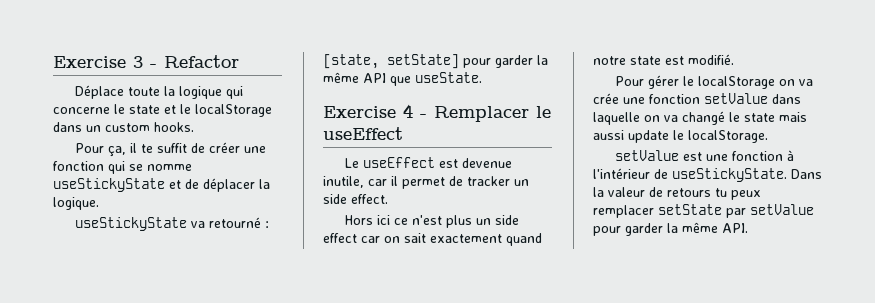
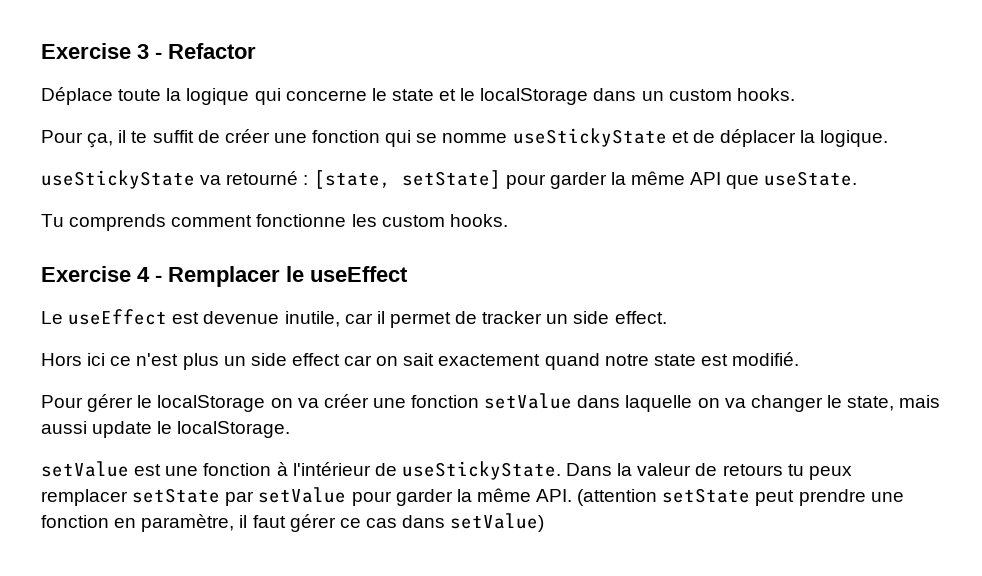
+ Tu comprends comment fonctionne les custom hooks.
- Pour gérer le localStorage on va crée une fonction setValue dans laquelle on va changé le state mais aussi update le localStorage.
+ Pour gérer le localStorage on va créer une fonction setValue dans laquelle on va changer le state, mais aussi update le localStorage.
- Dans la valeur de retours tu peux remplacer setState par setValue pour garder la même API.
+ Dans la valeur de retours tu peux remplacer setState par setValue pour garder la même API. (attention setState peut prendre une fonction en paramètre, il faut gérer ce cas dans setValue)

